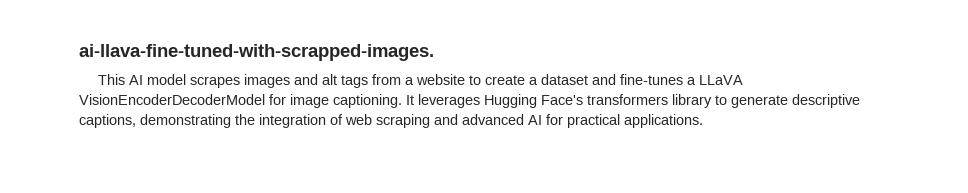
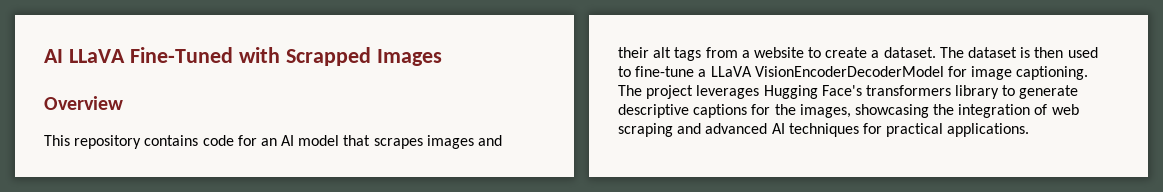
- ai-llava-fine-tuned-with-scrapped-images.
- This AI model scrapes images and alt tags from a website to create a dataset and fine-tunes a LLaVA VisionEncoderDecoderModel for image captioning.
+ AI LLaVA Fine-Tuned with Scrapped Images
+ Overview
+ This repository contains code for an AI model that scrapes images and their alt tags from a website to create a dataset. The dataset is then used to fine-tune a LLaVA VisionEncoderDecoderModel for image captioning.
- It leverages Hugging Face's transformers library to generate descriptive captions, demonstrating the integration of web scraping and advanced AI for practical applications.
+ The project leverages Hugging Face's transformers library to generate descriptive captions for the images, showcasing the integration of web scraping and advanced AI techniques for practical applications.

